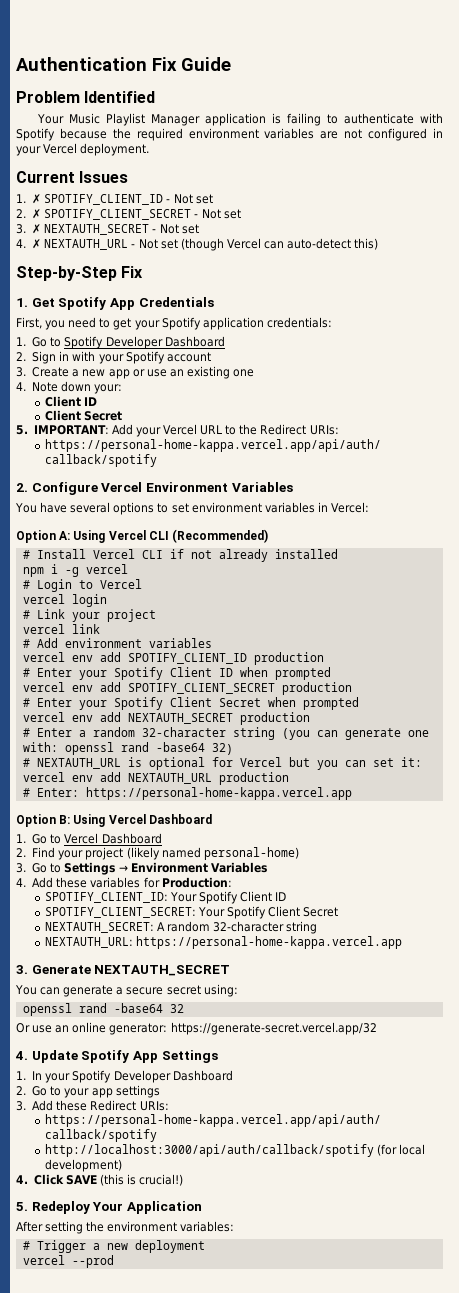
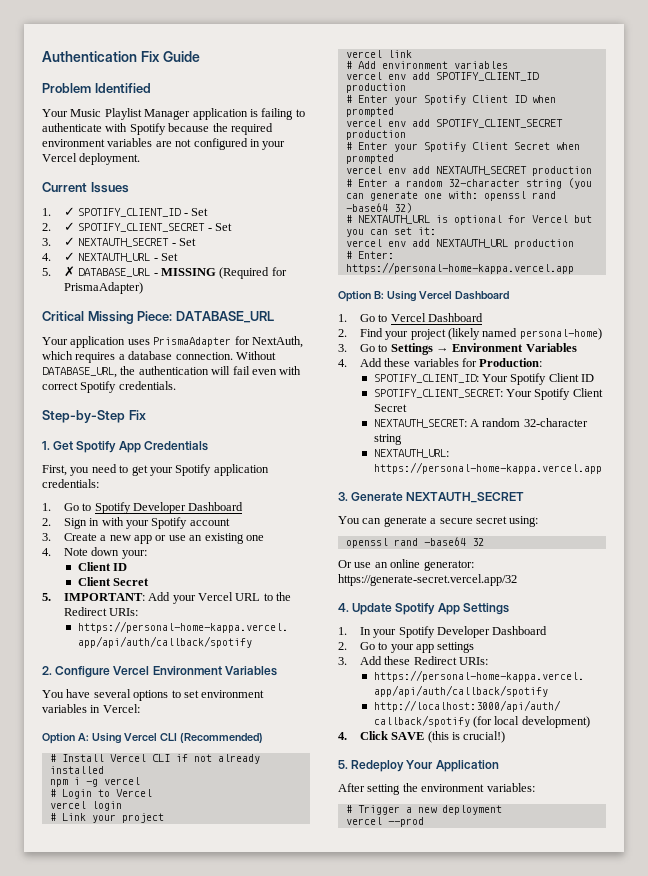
- 1. ✗ SPOTIFY_CLIENT_ID - Not set
- 2. ✗ SPOTIFY_CLIENT_SECRET - Not set
- 3. ✗ NEXTAUTH_SECRET - Not set
- 4. ✗ NEXTAUTH_URL - Not set (though Vercel can auto-detect this)
+ 1. ✓ SPOTIFY_CLIENT_ID - Set
+ 2. ✓ SPOTIFY_CLIENT_SECRET - Set
+ 3. ✓ NEXTAUTH_SECRET - Set
+ 4. ✓ NEXTAUTH_URL - Set
+ 5. ✗ DATABASE_URL - MISSING (Required for PrismaAdapter)
+ Critical Missing Piece: DATABASE_URL
+ Your application uses PrismaAdapter for NextAuth, which requires a database connection. Without DATABASE_URL, the authentication will fail even with correct Spotify credentials.

